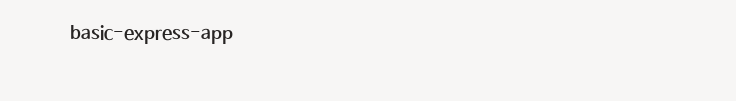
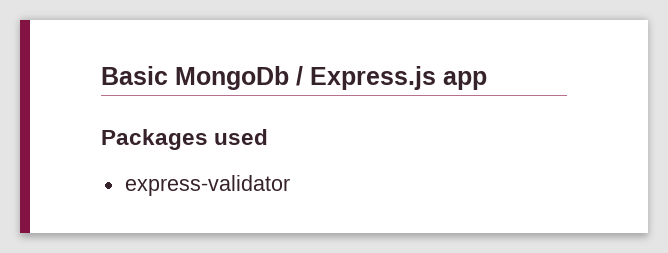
- basic-express-app
+ Basic MongoDb / Express.js app
+ Packages used
+ express-validator

